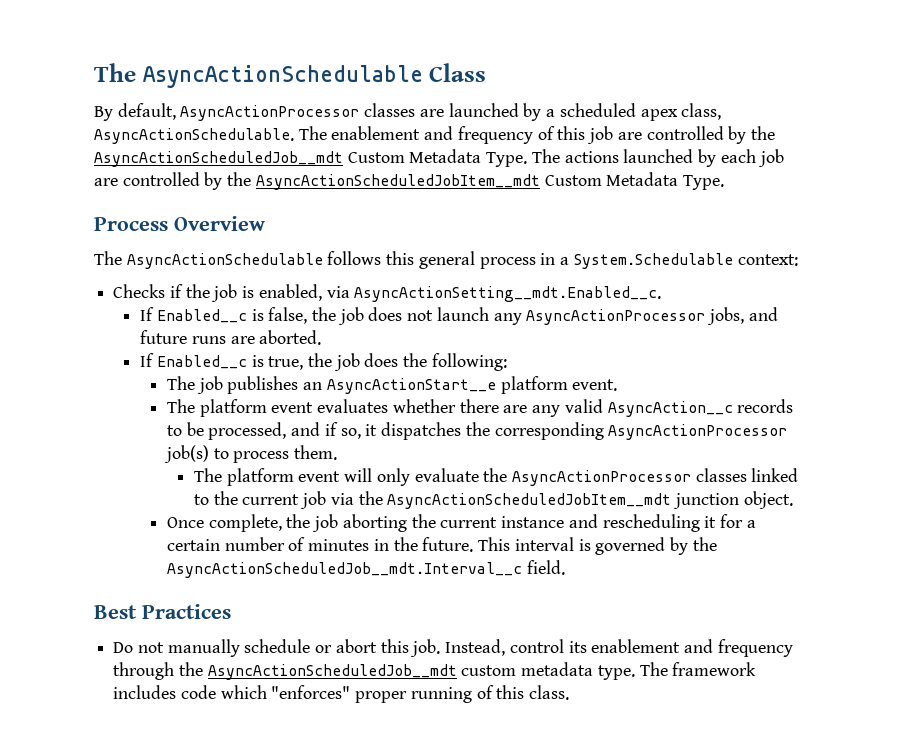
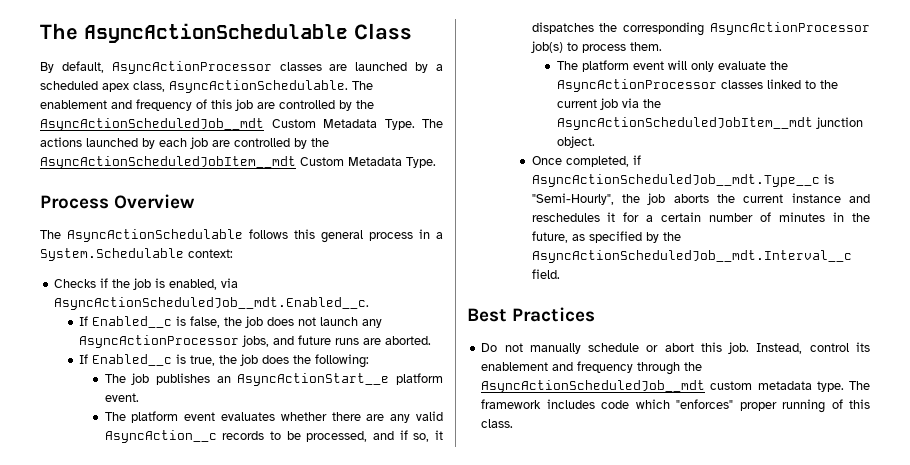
- Checks if the job is enabled, via AsyncActionSetting__mdt.Enabled__c.
+ Checks if the job is enabled, via AsyncActionScheduledJob__mdt.Enabled__c.
- Once complete, the job aborting the current instance and rescheduling it for a certain number of minutes in the future. This interval is governed by the AsyncActionScheduledJob__mdt.Interval__c field.
+ Once completed, if AsyncActionScheduledJob__mdt.Type__c is "Semi-Hourly", the job aborts the current instance and reschedules it for a certain number of minutes in the future, as specified by the AsyncActionScheduledJob__mdt.Interval__c field.

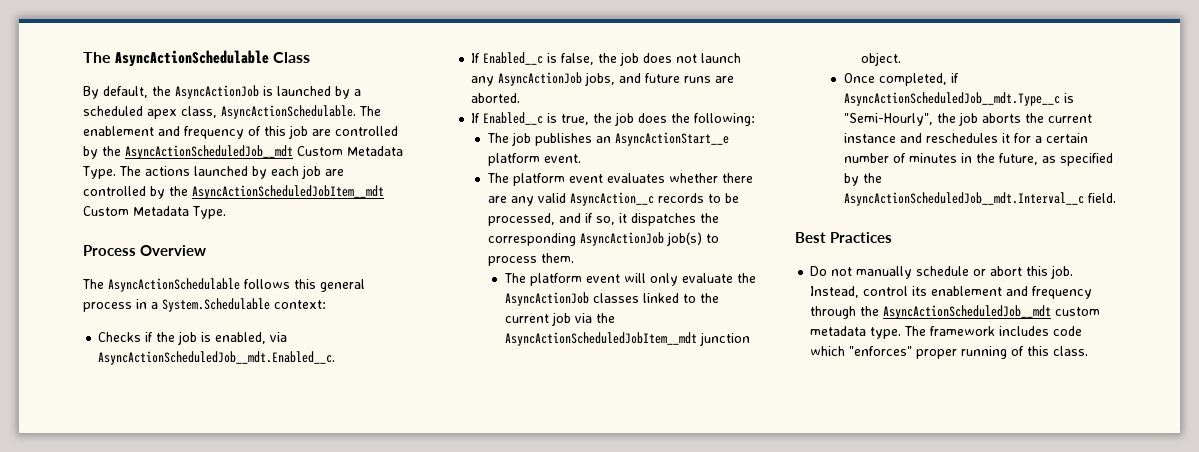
- By default, AsyncActionProcessor classes are launched by a scheduled apex class, AsyncActionSchedulable.
+ By default, the AsyncActionJob is launched by a scheduled apex class, AsyncActionSchedulable.
- If Enabled__c is false, the job does not launch any AsyncActionProcessor jobs, and future runs are aborted.
+ If Enabled__c is false, the job does not launch any AsyncActionJob jobs, and future runs are aborted.
- The platform event evaluates whether there are any valid AsyncAction__c records to be processed, and if so, it dispatches the corresponding AsyncActionProcessor job(s) to process them.
+ The platform event evaluates whether there are any valid AsyncAction__c records to be processed, and if so, it dispatches the corresponding AsyncActionJob job(s) to process them.
- The platform event will only evaluate the AsyncActionProcessor classes linked to the current job via the AsyncActionScheduledJobItem__mdt junction object.
+ The platform event will only evaluate the AsyncActionJob classes linked to the current job via the AsyncActionScheduledJobItem__mdt junction object.

